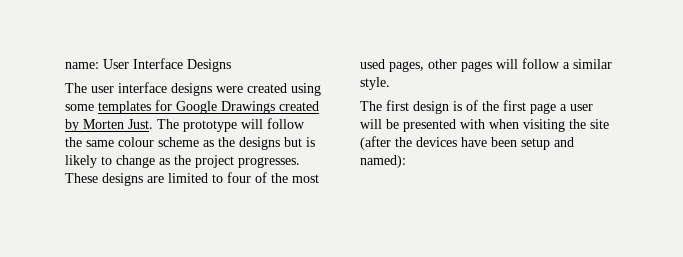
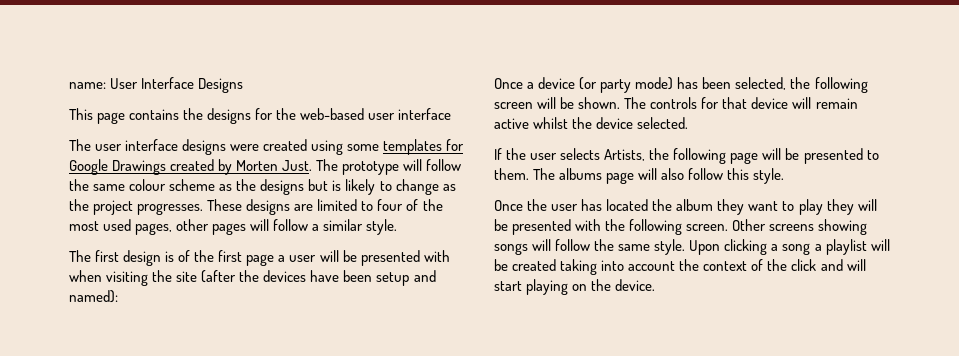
+ This page contains the designs for the web-based user interface
+ Once a device (or party mode) has been selected, the following screen will be shown. The controls for that device will remain active whilst the device selected.
+ If the user selects Artists, the following page will be presented to them. The albums page will also follow this style.
+ Once the user has located the album they want to play they will be presented with the following screen. Other screens showing songs will follow the same style. Upon clicking a song a playlist will be created taking into account the context of the click and will start playing on the device.

